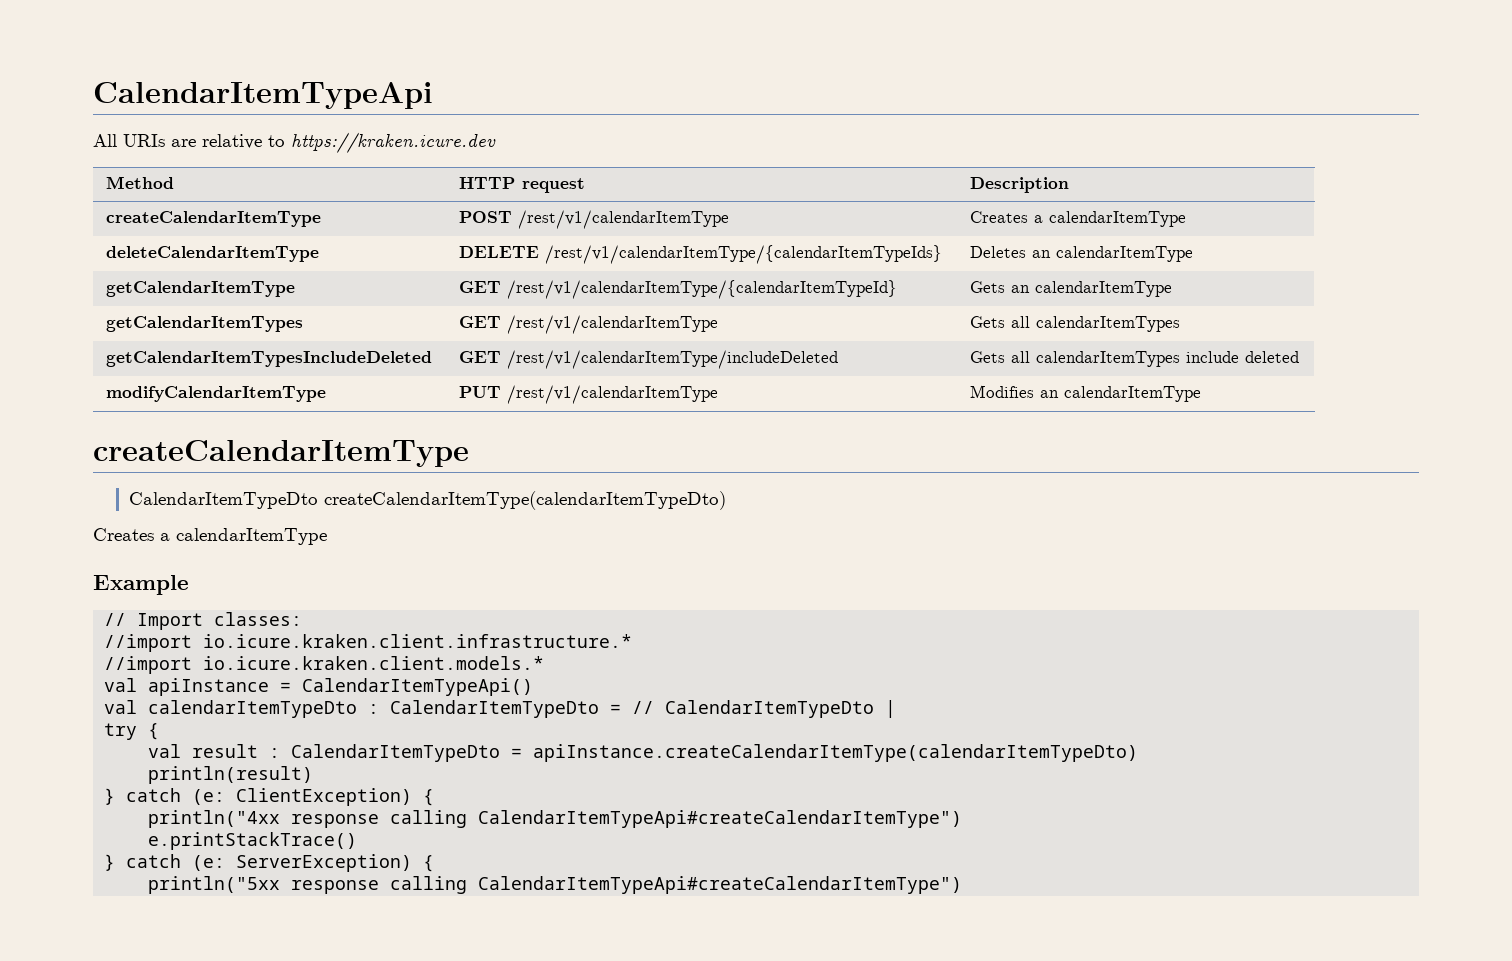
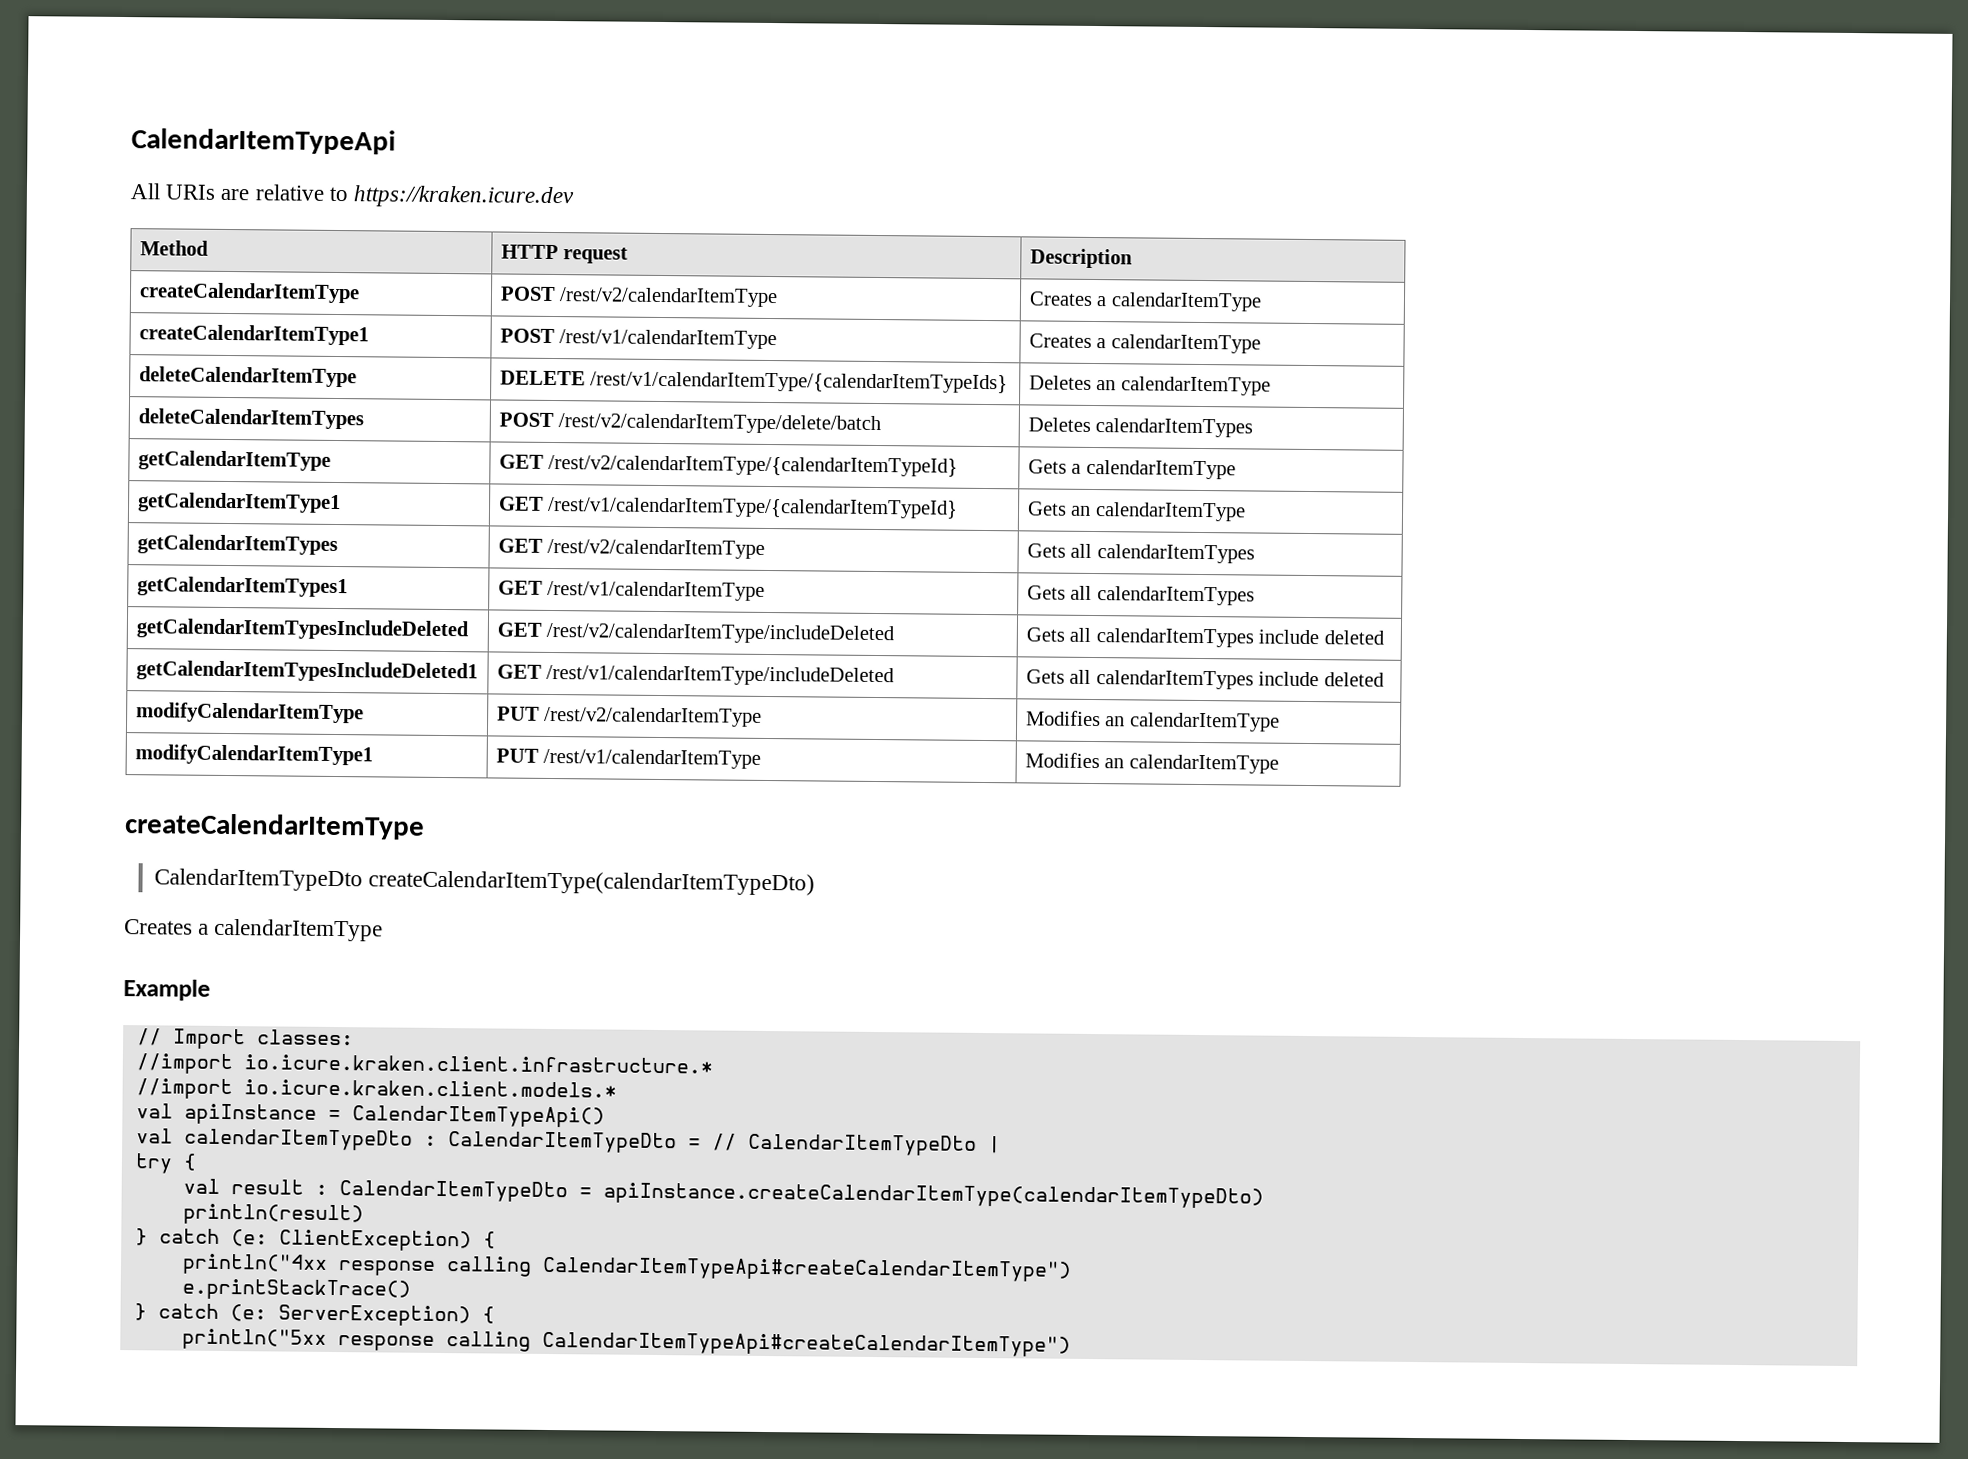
- createCalendarItemType | POST /rest/v1/calendarItemType | Creates a calendarItemType
+ createCalendarItemType | POST /rest/v2/calendarItemType | Creates a calendarItemType
+ createCalendarItemType1 | POST /rest/v1/calendarItemType | Creates a calendarItemType
- getCalendarItemType | GET /rest/v1/calendarItemType/{calendarItemTypeId} | Gets an calendarItemType
+ deleteCalendarItemTypes | POST /rest/v2/calendarItemType/delete/batch | Deletes calendarItemTypes
+ getCalendarItemType | GET /rest/v2/calendarItemType/{calendarItemTypeId} | Gets a calendarItemType
+ getCalendarItemType1 | GET /rest/v1/calendarItemType/{calendarItemTypeId} | Gets an calendarItemType
- getCalendarItemTypes | GET /rest/v1/calendarItemType | Gets all calendarItemTypes
+ getCalendarItemTypes | GET /rest/v2/calendarItemType | Gets all calendarItemTypes
+ getCalendarItemTypes1 | GET /rest/v1/calendarItemType | Gets all calendarItemTypes
- getCalendarItemTypesIncludeDeleted | GET /rest/v1/calendarItemType/includeDeleted | Gets all calendarItemTypes include deleted
+ getCalendarItemTypesIncludeDeleted | GET /rest/v2/calendarItemType/includeDeleted | Gets all calendarItemTypes include deleted
+ getCalendarItemTypesIncludeDeleted1 | GET /rest/v1/calendarItemType/includeDeleted | Gets all calendarItemTypes include deleted
- modifyCalendarItemType | PUT /rest/v1/calendarItemType | Modifies an calendarItemType
+ modifyCalendarItemType | PUT /rest/v2/calendarItemType | Modifies an calendarItemType
+ modifyCalendarItemType1 | PUT /rest/v1/calendarItemType | Modifies an calendarItemType

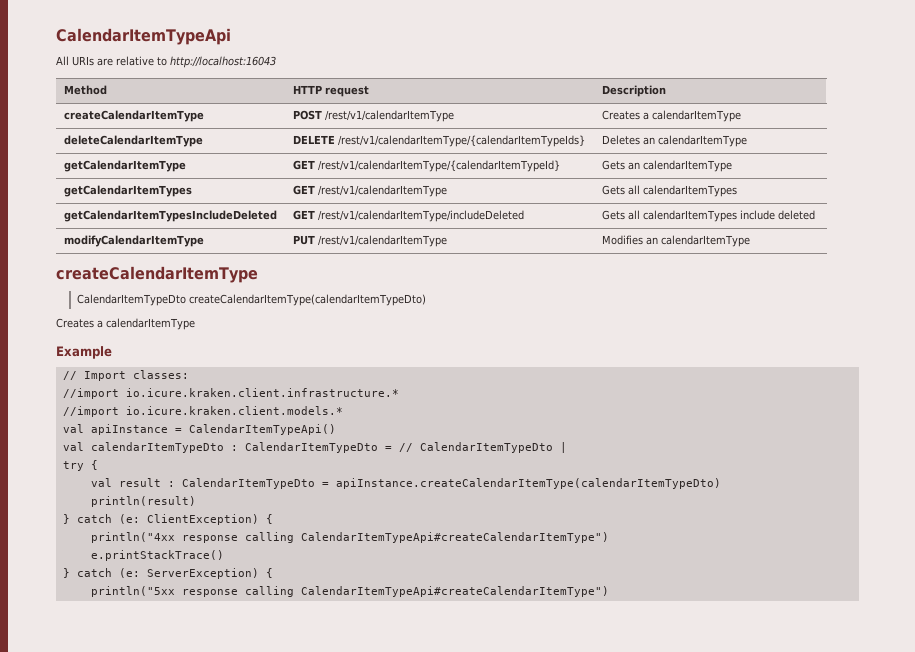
- All URIs are relative to https://kraken.icure.dev
+ All URIs are relative to http://localhost:16043
- createCalendarItemType | POST /rest/v2/calendarItemType | Creates a calendarItemType
- createCalendarItemType1 | POST /rest/v1/calendarItemType | Creates a calendarItemType
+ createCalendarItemType | POST /rest/v1/calendarItemType | Creates a calendarItemType
- deleteCalendarItemTypes | POST /rest/v2/calendarItemType/delete/batch | Deletes calendarItemTypes
- getCalendarItemType | GET /rest/v2/calendarItemType/{calendarItemTypeId} | Gets a calendarItemType
- getCalendarItemType1 | GET /rest/v1/calendarItemType/{calendarItemTypeId} | Gets an calendarItemType
+ getCalendarItemType | GET /rest/v1/calendarItemType/{calendarItemTypeId} | Gets an calendarItemType
- getCalendarItemTypes | GET /rest/v2/calendarItemType | Gets all calendarItemTypes
- getCalendarItemTypes1 | GET /rest/v1/calendarItemType | Gets all calendarItemTypes
+ getCalendarItemTypes | GET /rest/v1/calendarItemType | Gets all calendarItemTypes
- getCalendarItemTypesIncludeDeleted | GET /rest/v2/calendarItemType/includeDeleted | Gets all calendarItemTypes include deleted
- getCalendarItemTypesIncludeDeleted1 | GET /rest/v1/calendarItemType/includeDeleted | Gets all calendarItemTypes include deleted
+ getCalendarItemTypesIncludeDeleted | GET /rest/v1/calendarItemType/includeDeleted | Gets all calendarItemTypes include deleted
- modifyCalendarItemType | PUT /rest/v2/calendarItemType | Modifies an calendarItemType
- modifyCalendarItemType1 | PUT /rest/v1/calendarItemType | Modifies an calendarItemType
+ modifyCalendarItemType | PUT /rest/v1/calendarItemType | Modifies an calendarItemType

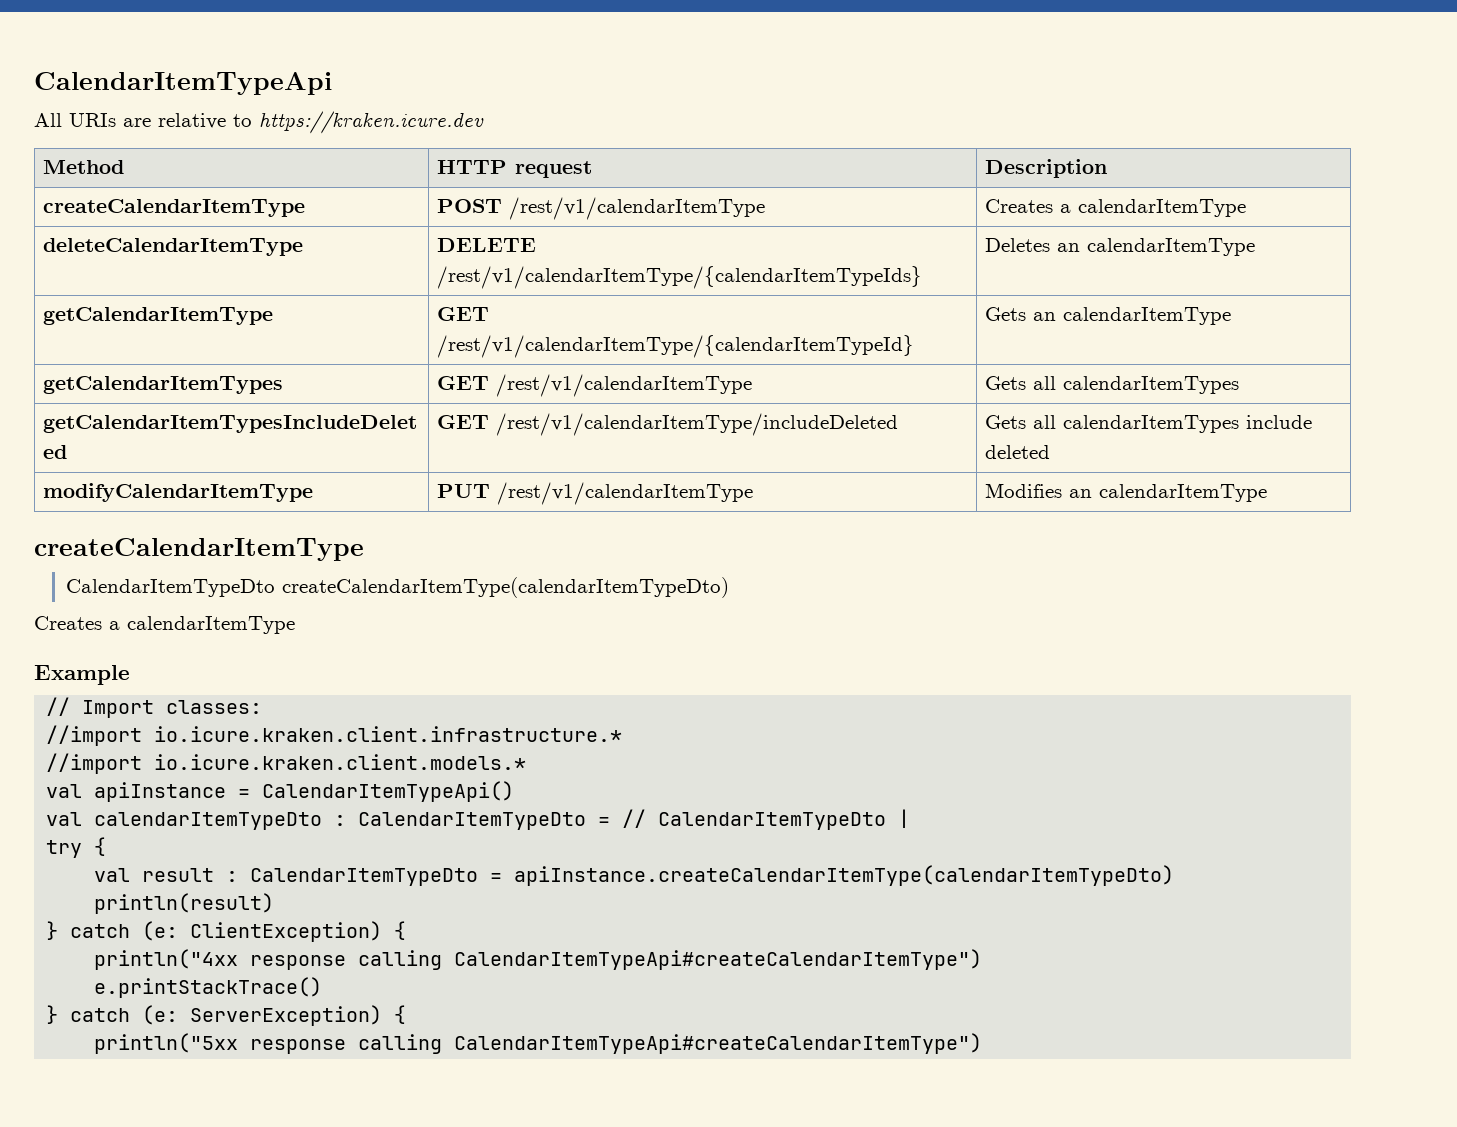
- All URIs are relative to http://localhost:16043
+ All URIs are relative to https://kraken.icure.dev

